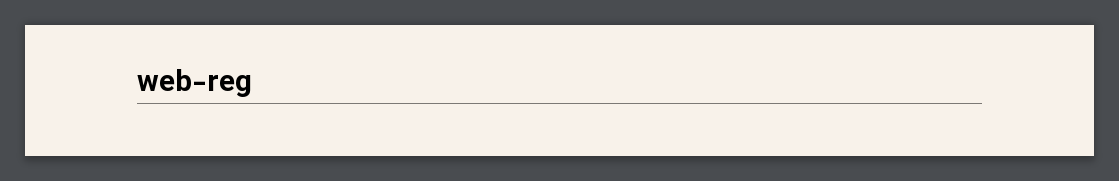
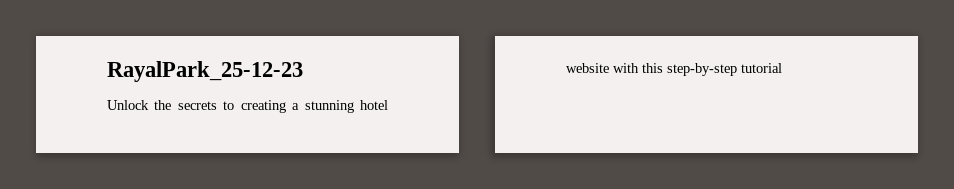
- web-reg
+ RayalPark_25-12-23
+ Unlock the secrets to creating a stunning hotel website with this step-by-step tutorial

